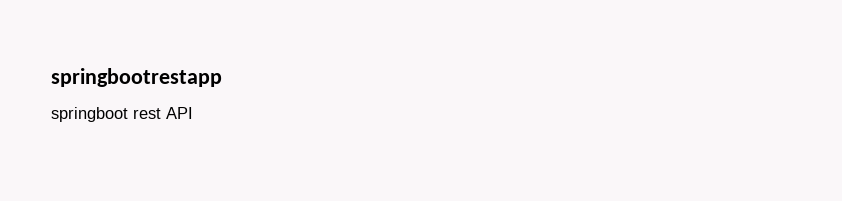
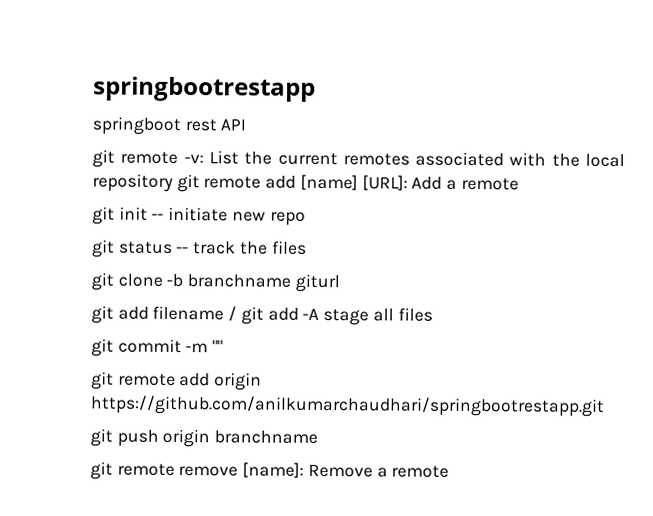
+ git remote -v: List the current remotes associated with the local repository git remote add [name] [URL]: Add a remote
+ git init -- initiate new repo
+ git status -- track the files
+ git clone -b branchname giturl
+ git add filename / git add -A stage all files
+ git commit -m ""
+ git remote add origin https://github.com/anilkumarchaudhari/springbootrestapp.git
+ git push origin branchname
+ git remote remove [name]: Remove a remote

